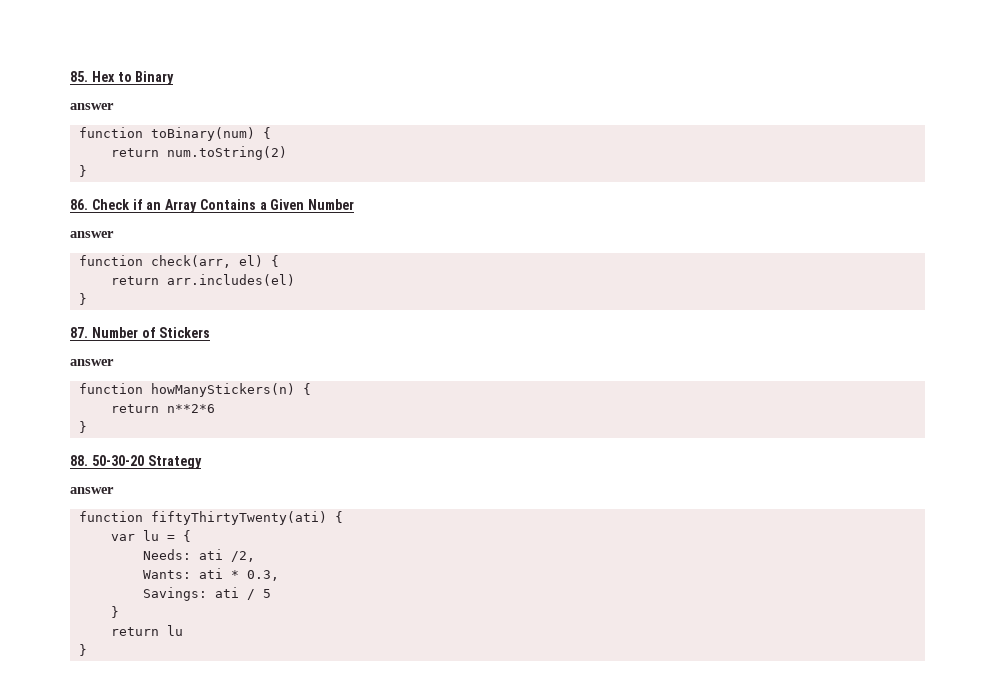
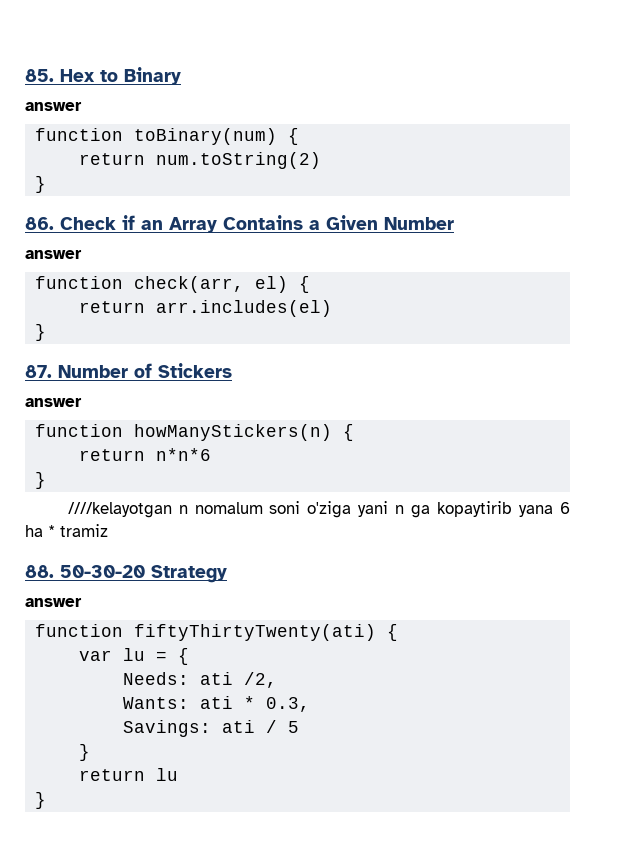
- return n**2*6
+ return n*n*6
  }
+ ////kelayotgan n nomalum soni o'ziga yani n ga kopaytirib yana 6 ha * tramiz

